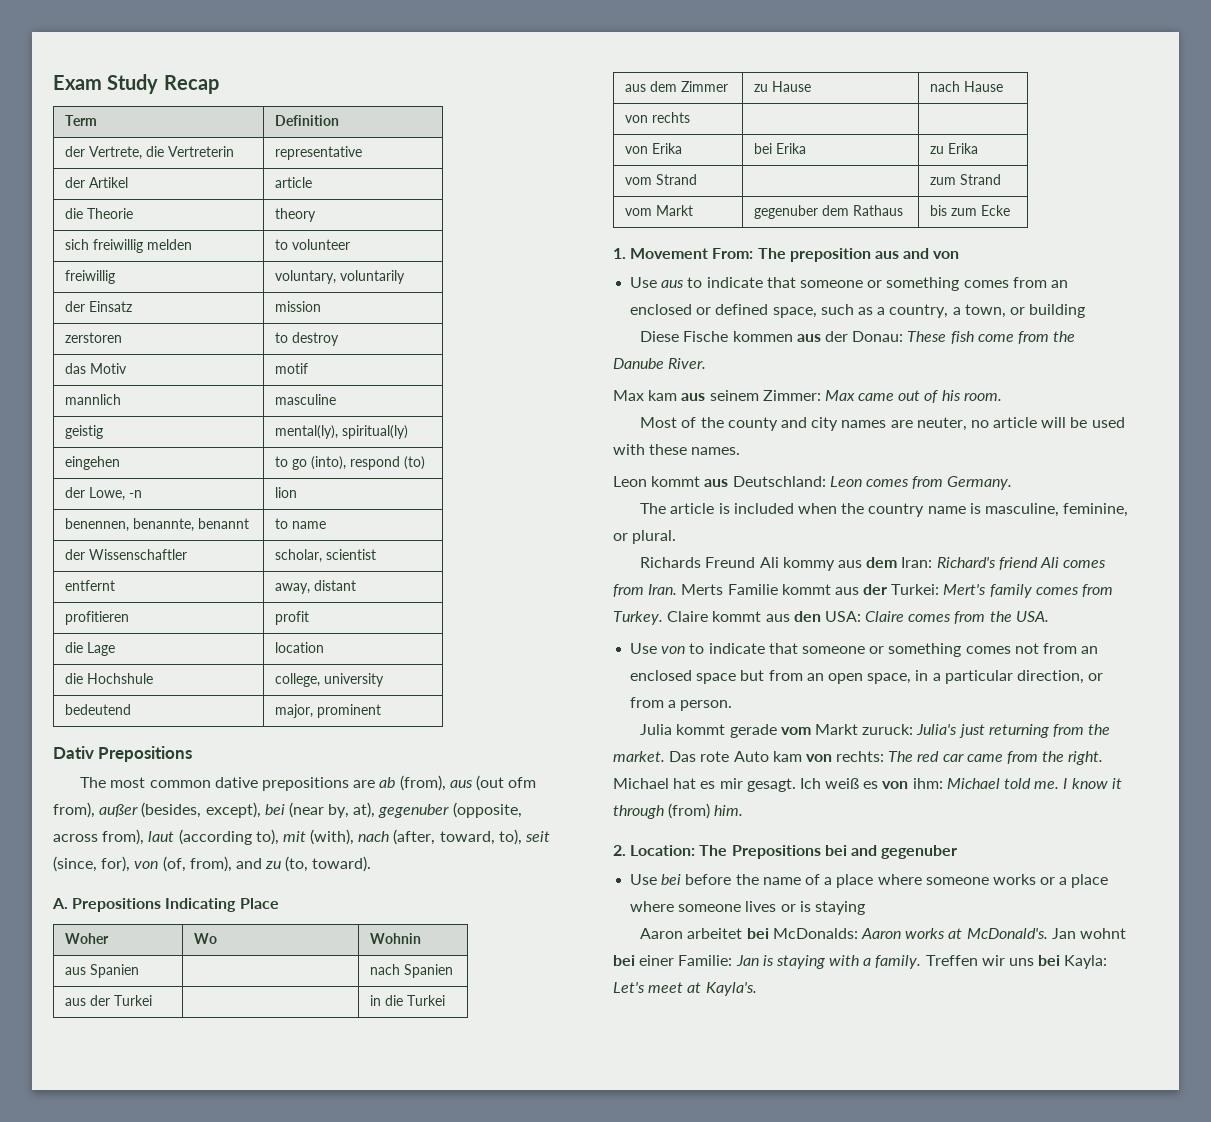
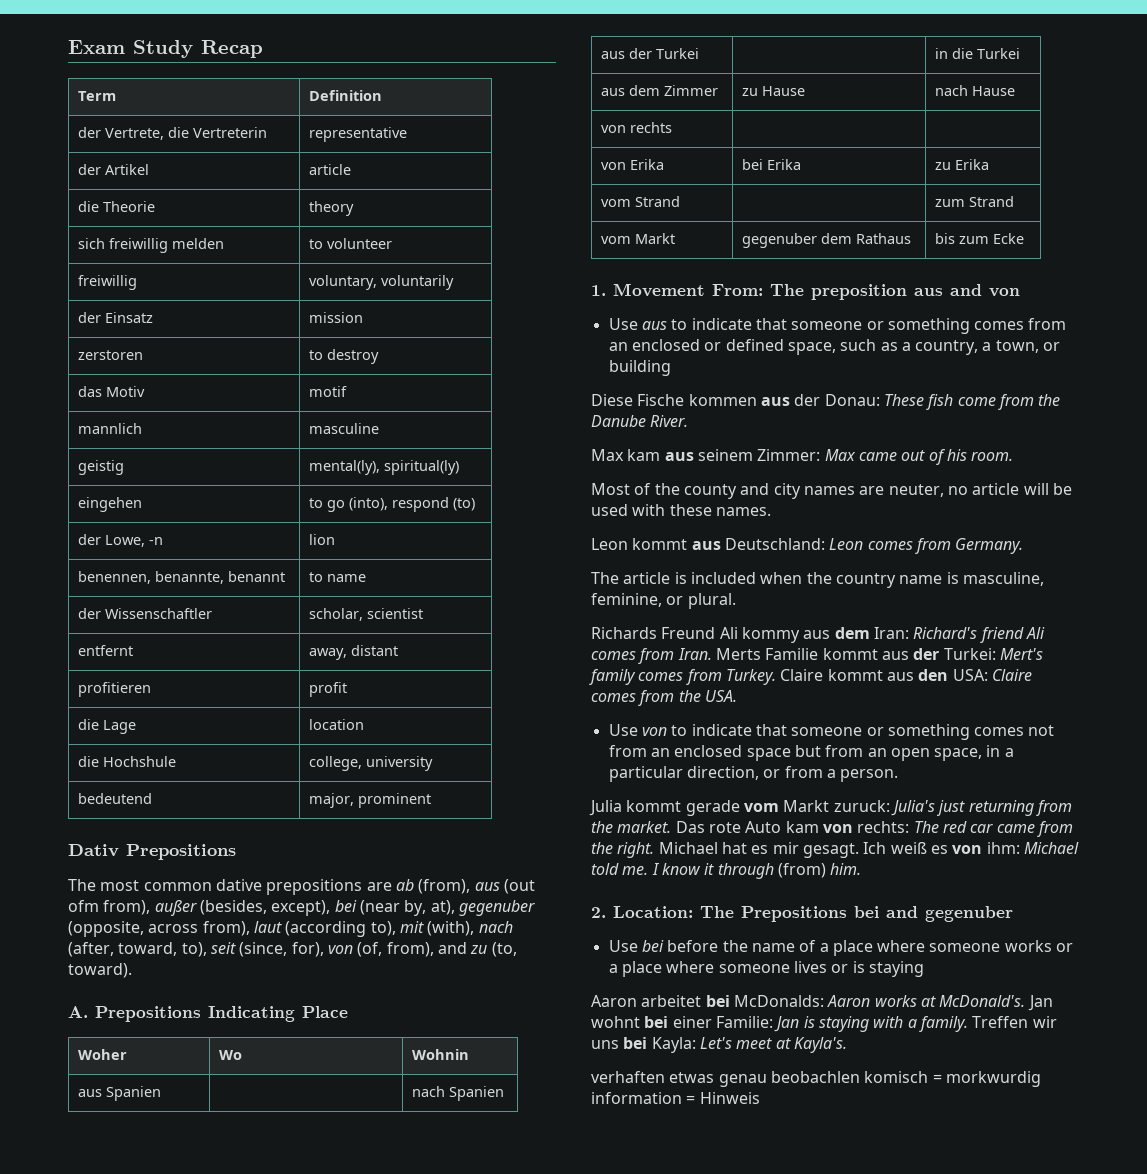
+ verhaften etwas genau beobachlen komisch = morkwurdig information = Hinweis

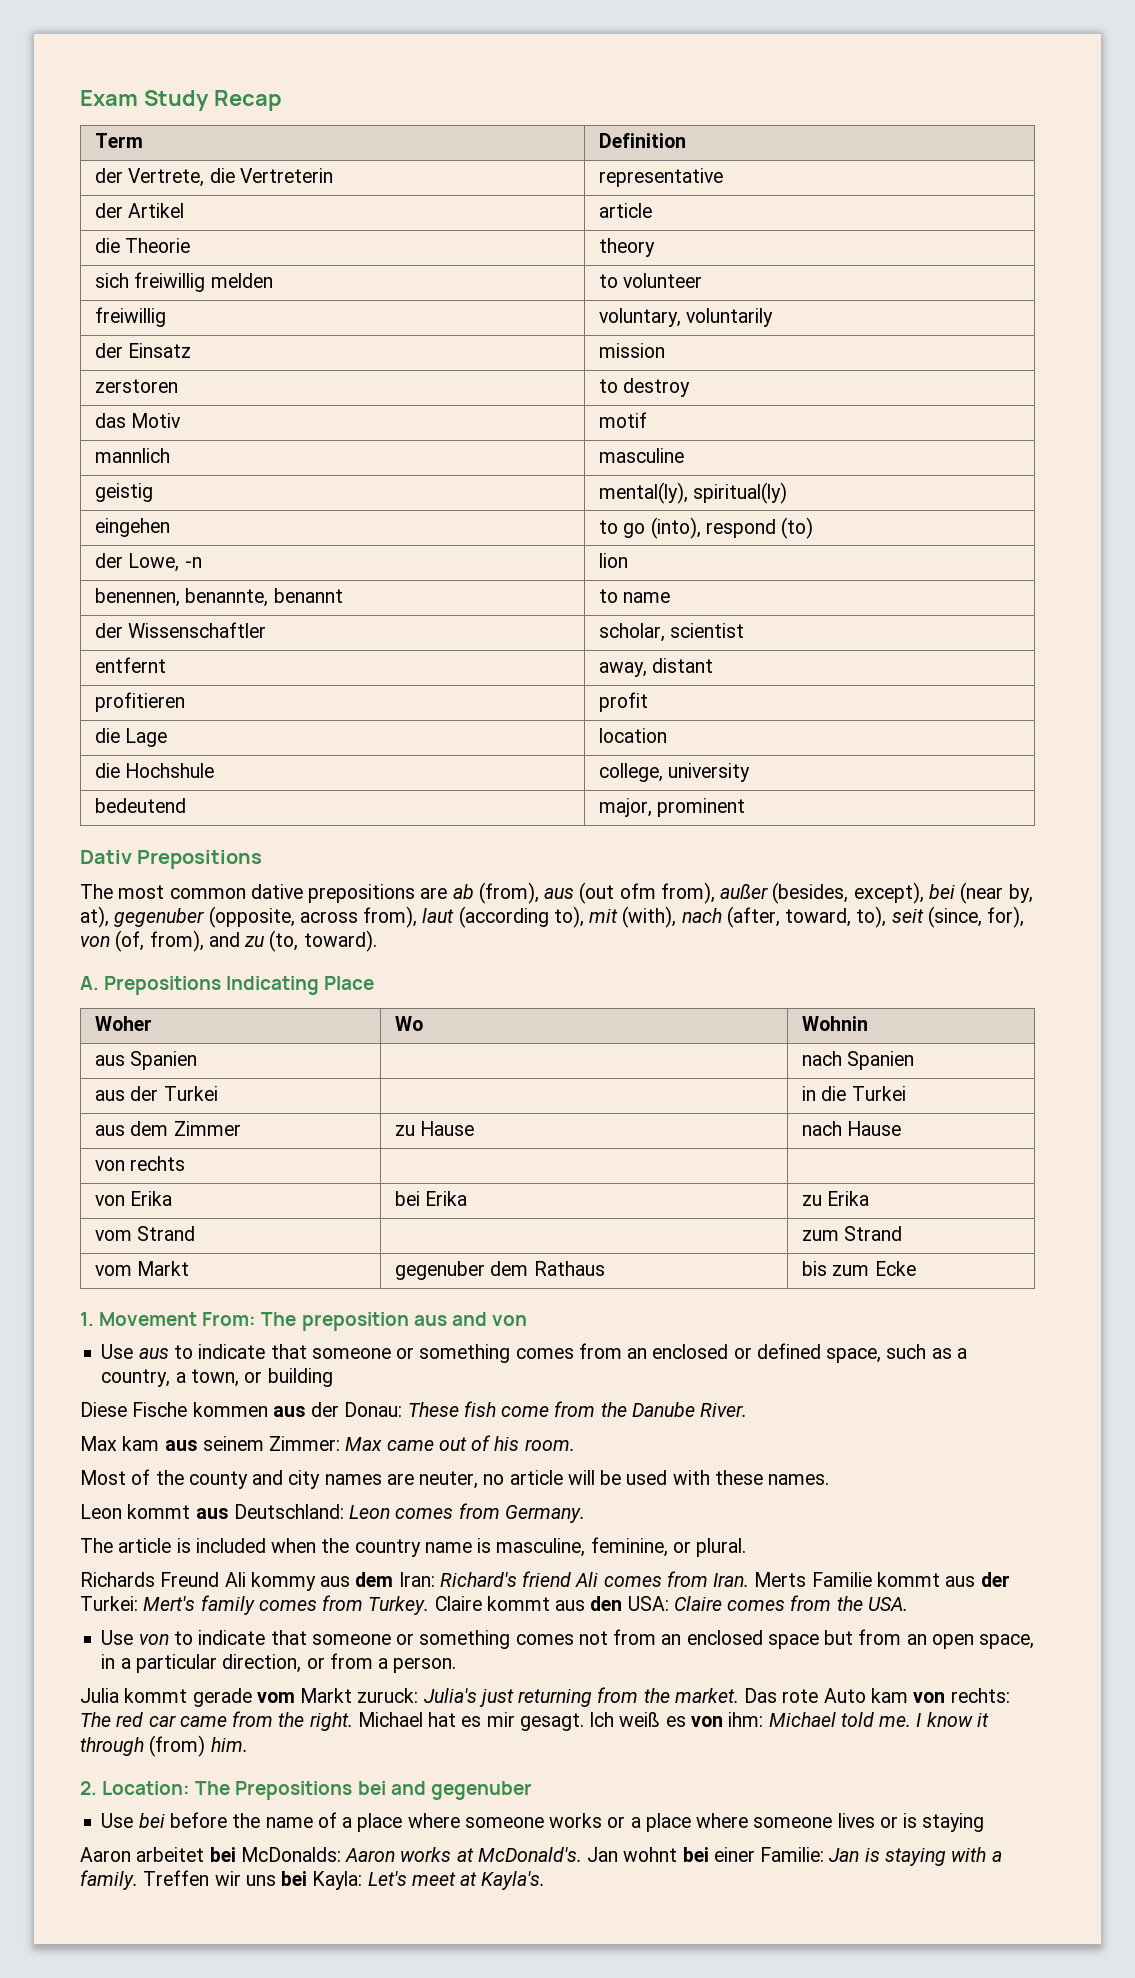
- verhaften etwas genau beobachlen komisch = morkwurdig information = Hinweis

